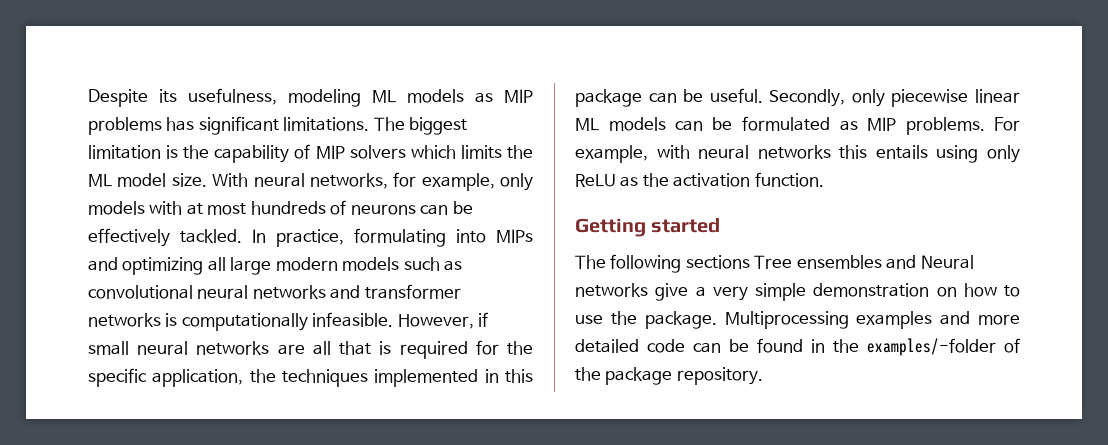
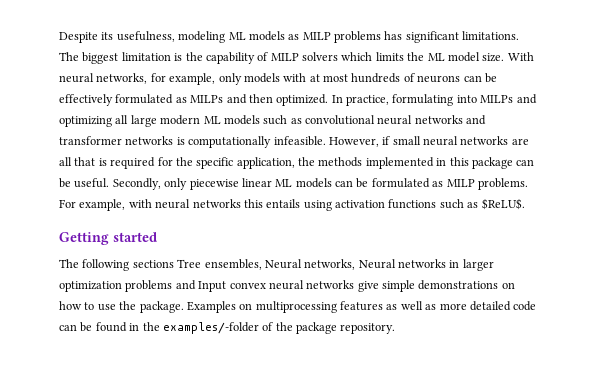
- Despite its usefulness, modeling ML models as MIP problems has significant limitations.
+ Despite its usefulness, modeling ML models as MILP problems has significant limitations.
- The biggest limitation is the capability of MIP solvers which limits the ML model size.
+ The biggest limitation is the capability of MILP solvers which limits the ML model size.
- With neural networks, for example, only models with at most hundreds of neurons can be effectively tackled.
+ With neural networks, for example, only models with at most hundreds of neurons can be effectively formulated as MILPs and then optimized.
- In practice, formulating into MIPs and optimizing all large modern models such as convolutional neural networks and transformer networks is computationally infeasible.
+ In practice, formulating into MILPs and optimizing all large modern ML models such as convolutional neural networks and transformer networks is computationally infeasible.
- However, if small neural networks are all that is required for the specific application, the techniques implemented in this package can be useful.
+ However, if small neural networks are all that is required for the specific application, the methods implemented in this package can be useful.
- Secondly, only piecewise linear ML models can be formulated as MIP problems.
+ Secondly, only piecewise linear ML models can be formulated as MILP problems.
- For example, with neural networks this entails using only ReLU as the activation function.
+ For example, with neural networks this entails using activation functions such as $ReLU$.
- The following sections Tree ensembles and Neural networks give a very simple demonstration on how to use the package.
+ The following sections Tree ensembles, Neural networks, Neural networks in larger optimization problems and Input convex neural networks give simple demonstrations on how to use the package.
- Multiprocessing examples and more detailed code can be found in the examples/-folder of the package repository.
+ Examples on multiprocessing features as well as more detailed code can be found in the examples/-folder of the package repository.

